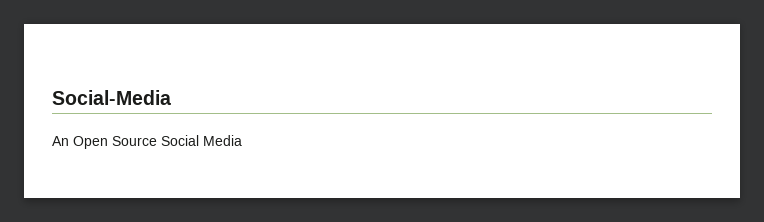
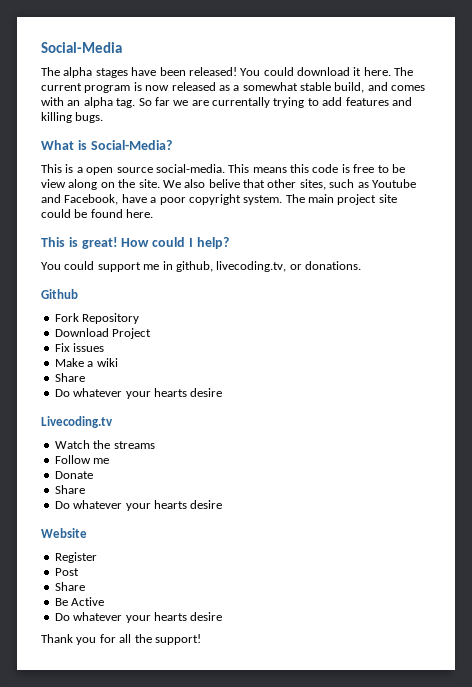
- An Open Source Social Media
+ The alpha stages have been released! You could download it here. The current program is now released as a somewhat stable build, and comes with an alpha tag. So far we are currentally trying to add features and killing bugs.
+ What is Social-Media?
+ This is a open source social-media. This means this code is free to be view along on the site. We also belive that other sites, such as Youtube and Facebook, have a poor copyright system. The main project site could be found here.
+ This is great! How could I help?
+ You could support me in github, livecoding.tv, or donations.
+ Github
+ Fork Repository
+ Download Project
+ Fix issues
+ Make a wiki
+ Share
+ Do whatever your hearts desire
+ Livecoding.tv
+ Watch the streams
+ Follow me
+ Donate
+ Share
+ Do whatever your hearts desire
+ Website
+ Register
+ Post
+ Share
+ Be Active
+ Do whatever your hearts desire
+ Thank you for all the support!

